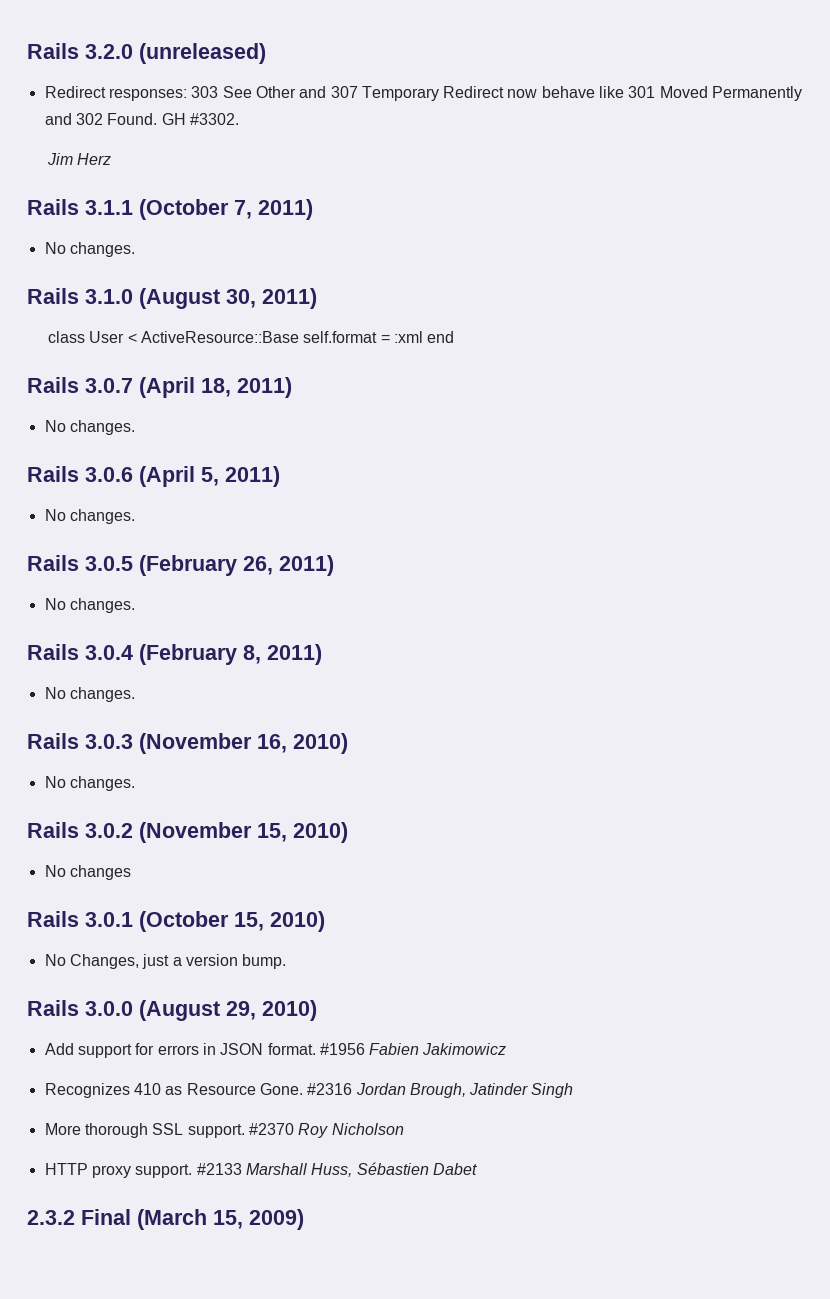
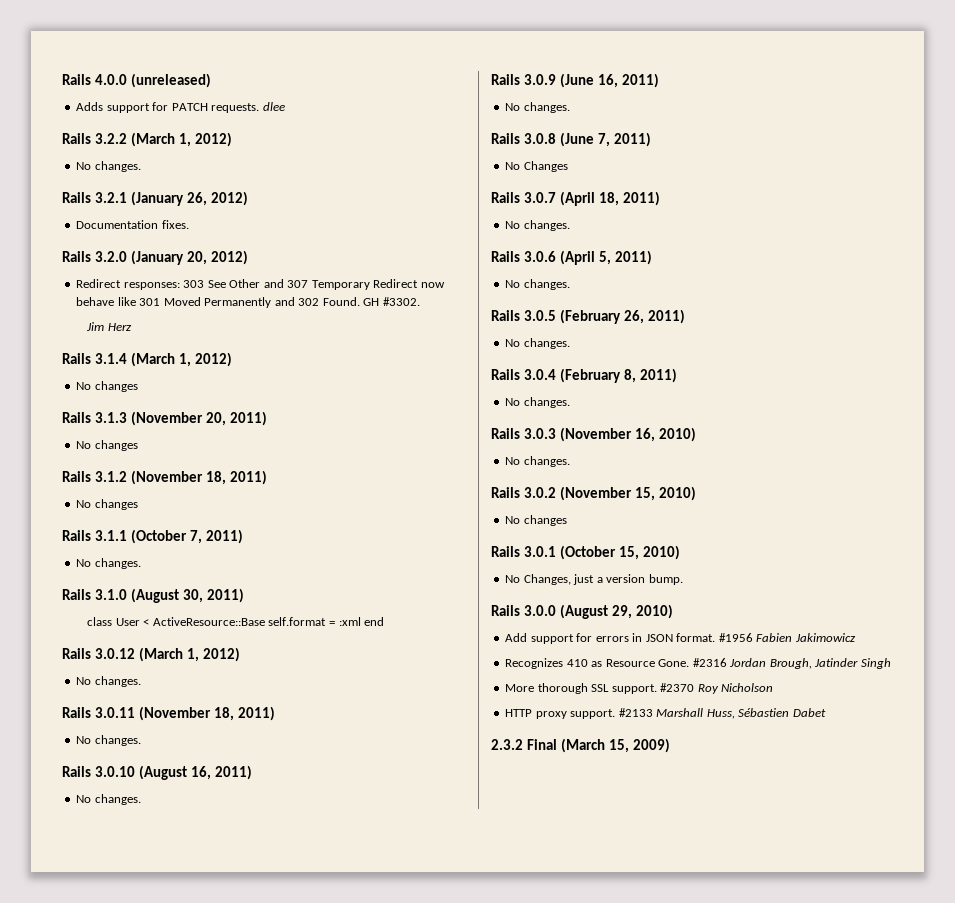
- Rails 3.2.0 (unreleased)
+ Rails 4.0.0 (unreleased)
+ Adds support for PATCH requests. dlee
+ Rails 3.2.2 (March 1, 2012)
+ No changes.
+ Rails 3.2.1 (January 26, 2012)
+ Documentation fixes.
+ Rails 3.2.0 (January 20, 2012)
+ Rails 3.1.4 (March 1, 2012)
+ No changes
+ Rails 3.1.3 (November 20, 2011)
+ No changes
+ Rails 3.1.2 (November 18, 2011)
+ No changes
+ Rails 3.0.12 (March 1, 2012)
+ No changes.
+ Rails 3.0.11 (November 18, 2011)
+ No changes.
+ Rails 3.0.10 (August 16, 2011)
+ No changes.
+ Rails 3.0.9 (June 16, 2011)
+ No changes.
+ Rails 3.0.8 (June 7, 2011)
+ No Changes

